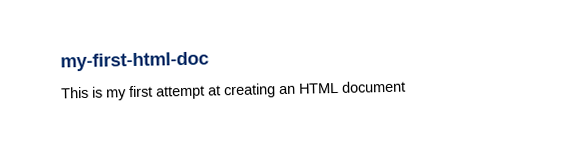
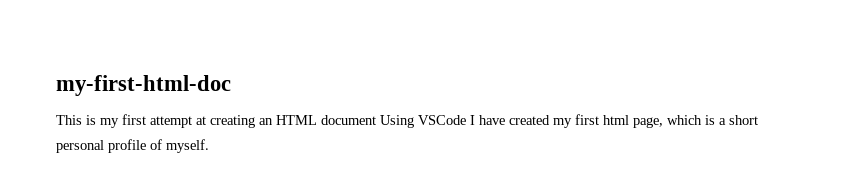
- This is my first attempt at creating an HTML document
+ This is my first attempt at creating an HTML document Using VSCode I have created my first html page, which is a short personal profile of myself.

